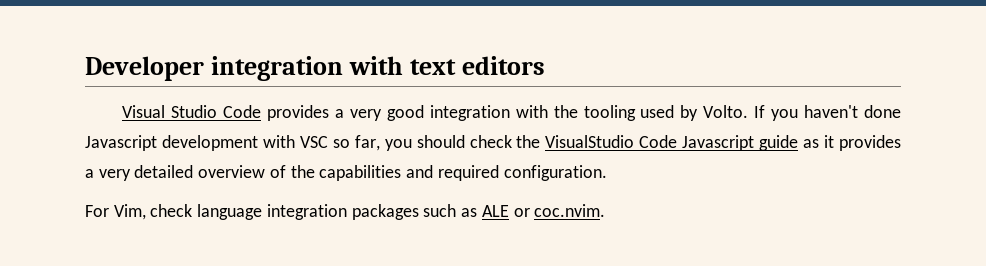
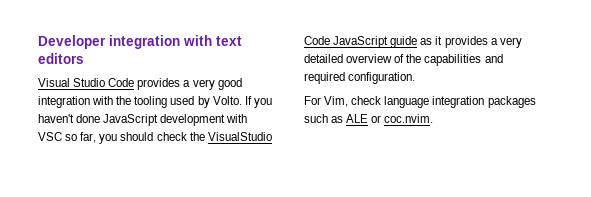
- If you haven't done Javascript development with VSC so far, you should check the VisualStudio Code Javascript guide as it provides a very detailed overview of the capabilities and required configuration.
+ If you haven't done JavaScript development with VSC so far, you should check the VisualStudio Code JavaScript guide as it provides a very detailed overview of the capabilities and required configuration.

